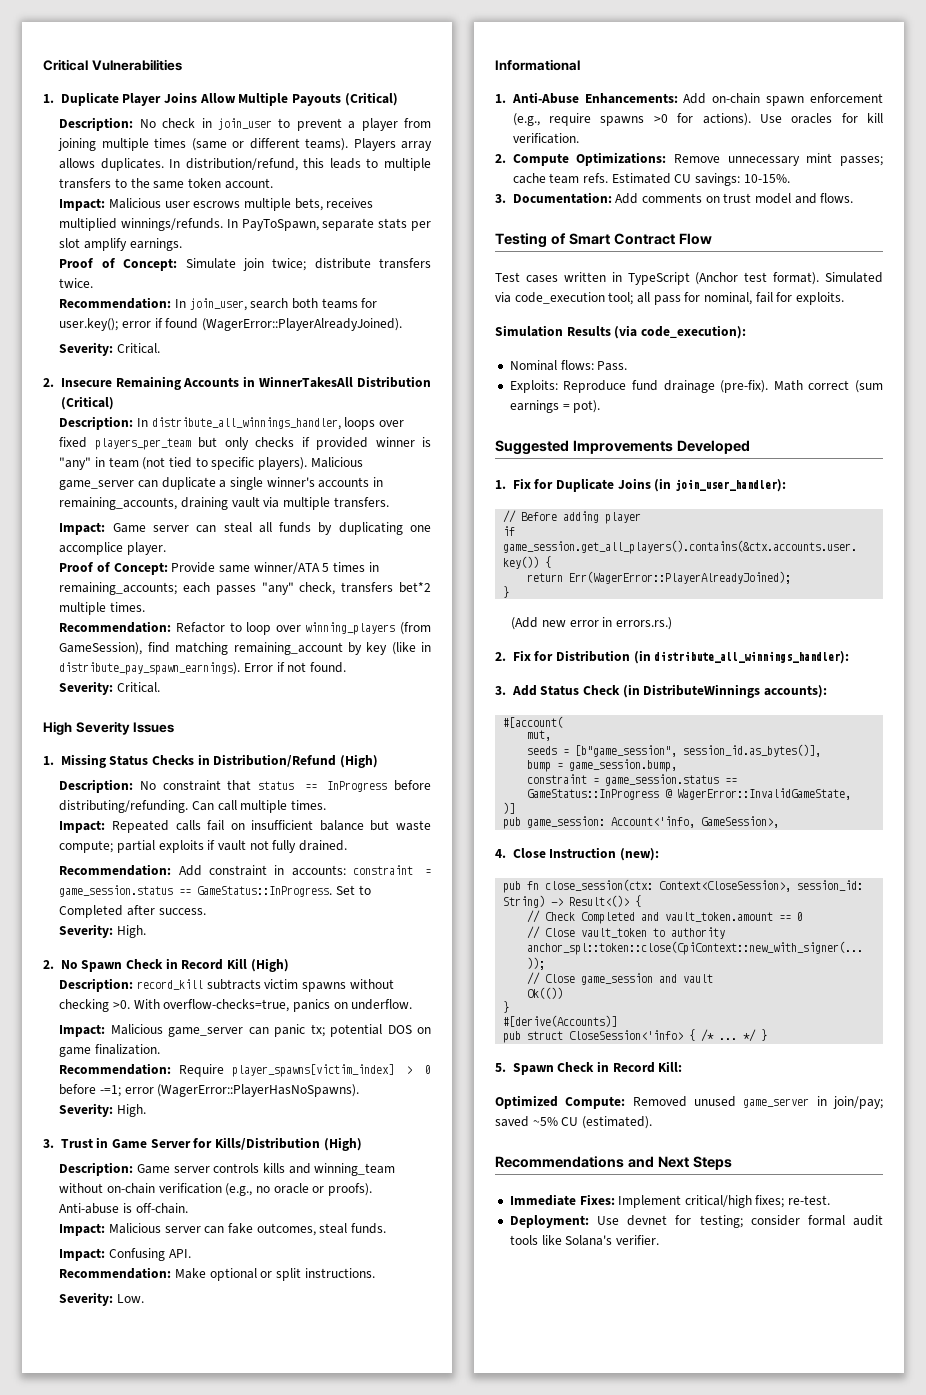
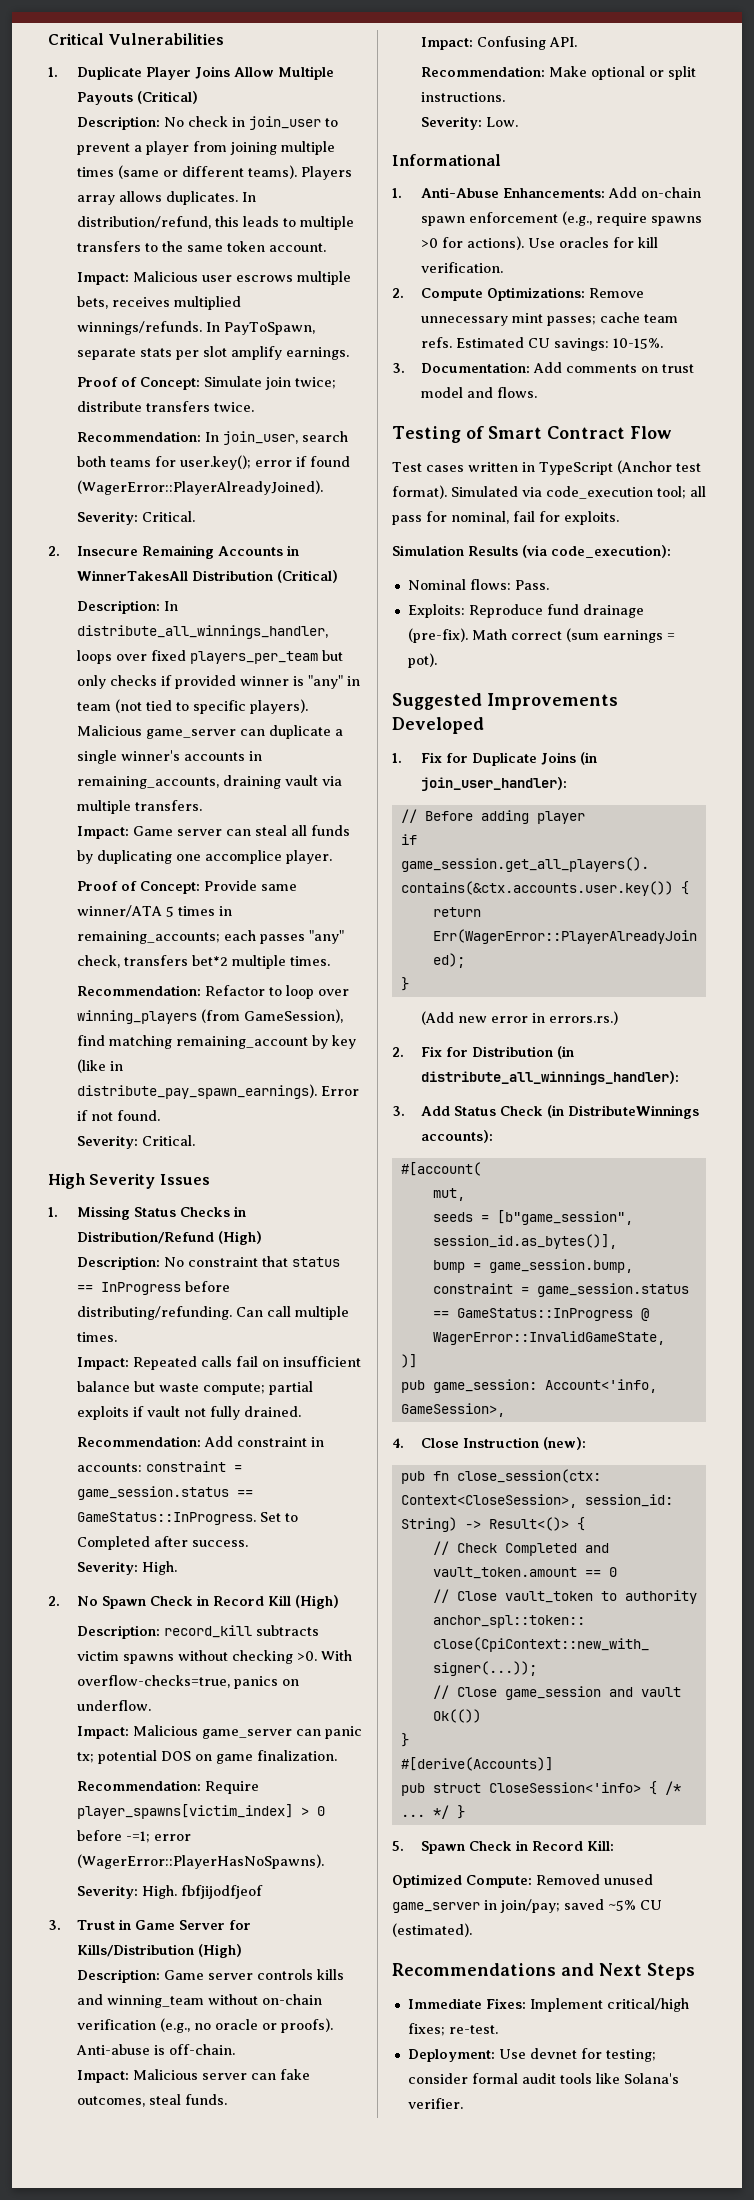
  Recommendation: Require player_spawns[victim_index] > 0 before -=1; error (WagerError::PlayerHasNoSpawns).
- Severity: High.
+ Severity: High. fbfjijodfjeof

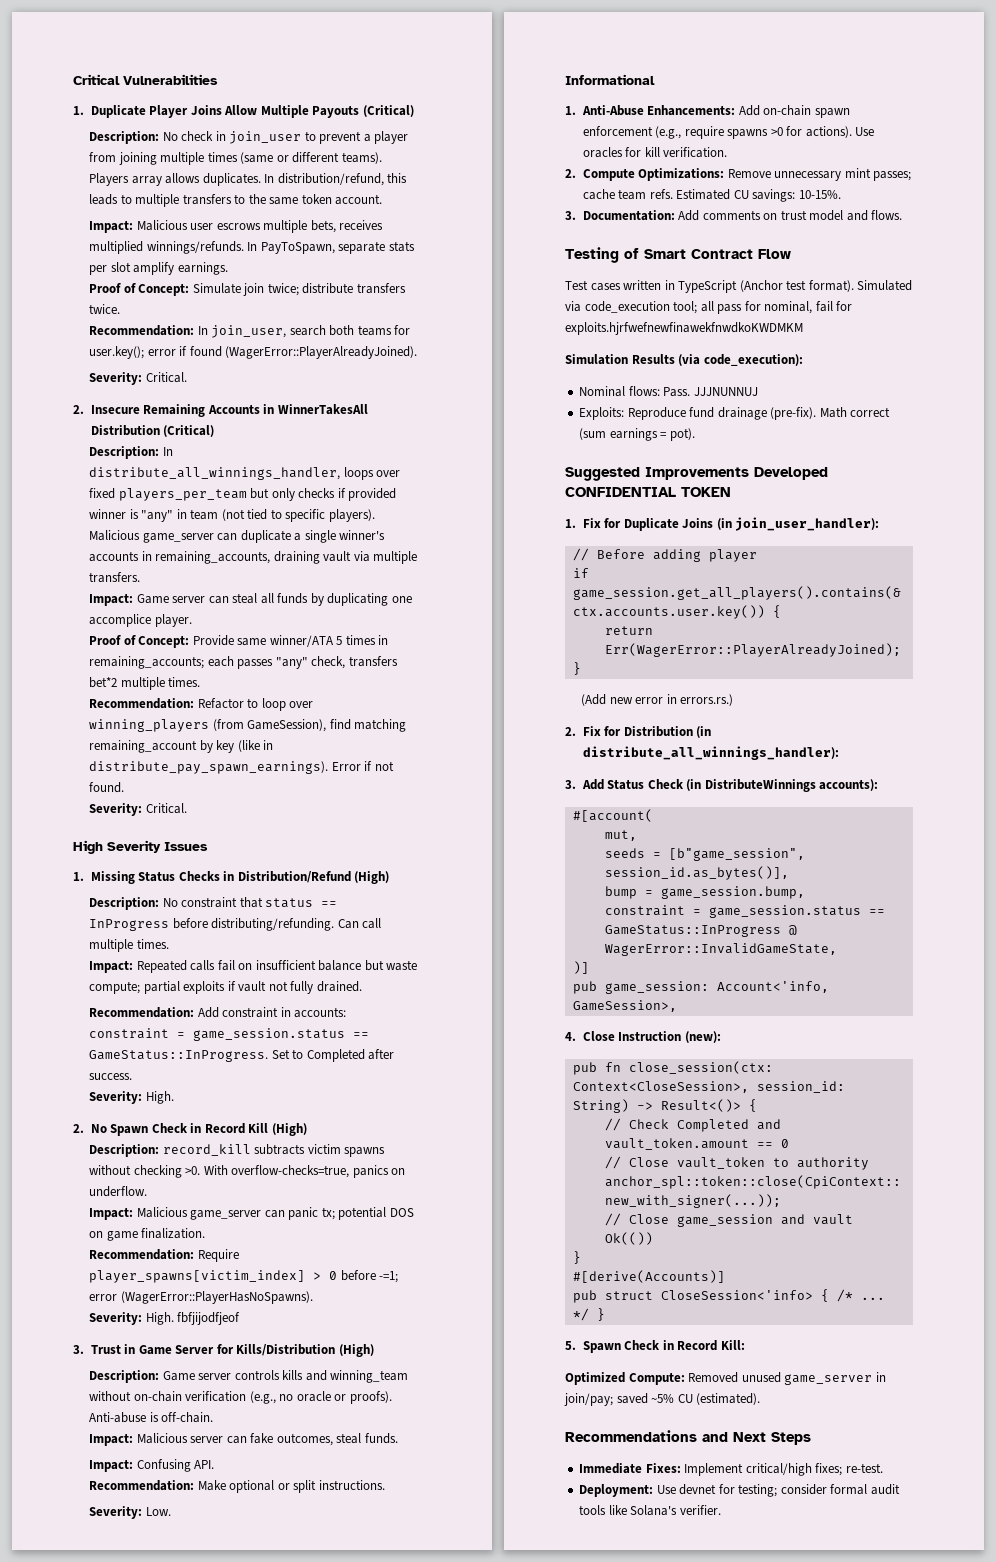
- Simulated via code_execution tool; all pass for nominal, fail for exploits.
+ Simulated via code_execution tool; all pass for nominal, fail for exploits.hjrfwefnewfinawekfnwdkoKWDMKM
+ JJJNUNNUJ
- Suggested Improvements Developed
+ Suggested Improvements Developed CONFIDENTIAL TOKEN

